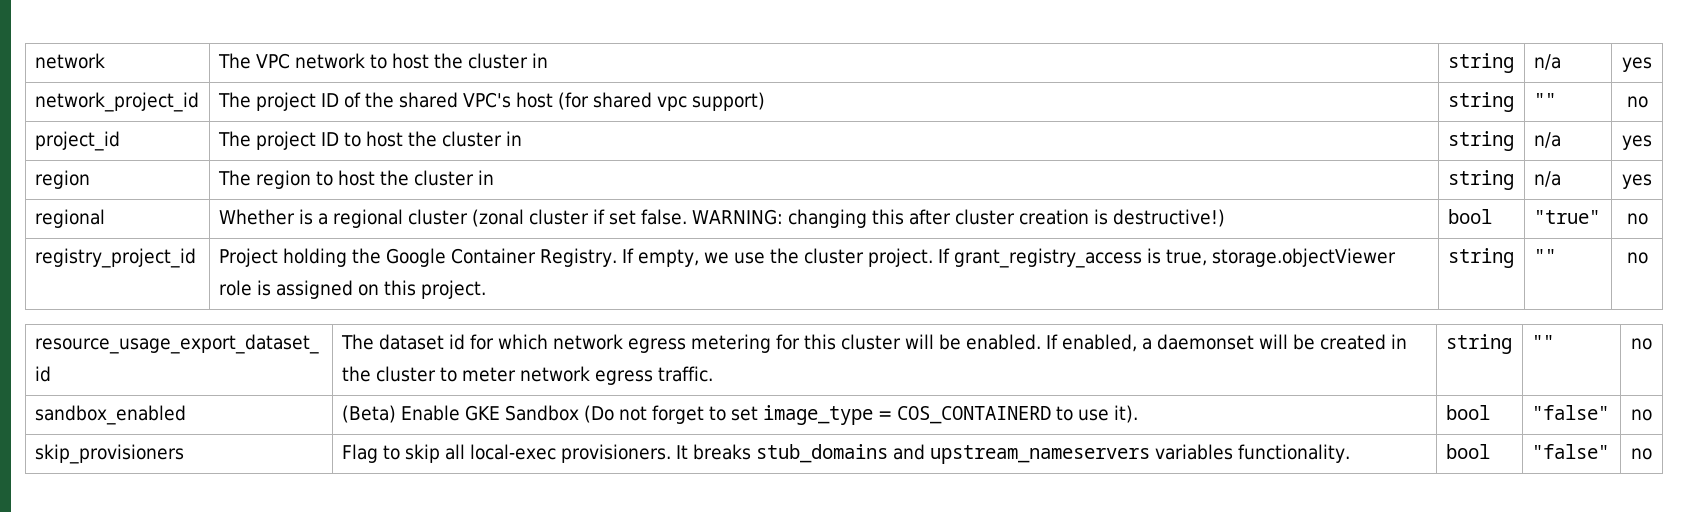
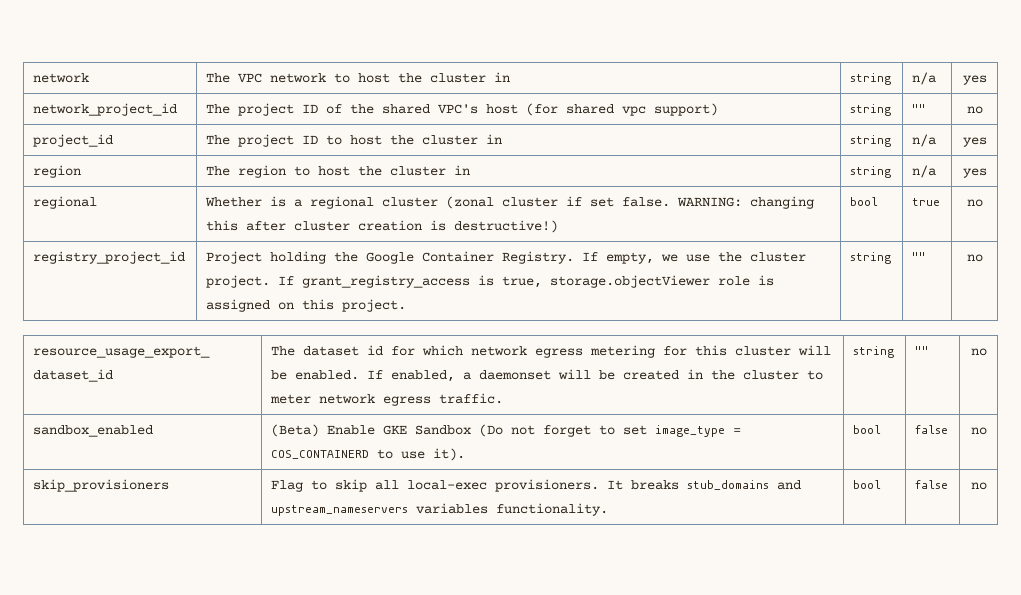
- regional | Whether is a regional cluster (zonal cluster if set false. WARNING: changing this after cluster creation is destructive!) | bool | "true" | no
+ regional | Whether is a regional cluster (zonal cluster if set false. WARNING: changing this after cluster creation is destructive!) | bool | true | no
- sandbox_enabled | (Beta) Enable GKE Sandbox (Do not forget to set image_type = COS_CONTAINERD to use it). | bool | "false" | no
+ sandbox_enabled | (Beta) Enable GKE Sandbox (Do not forget to set image_type = COS_CONTAINERD to use it). | bool | false | no
- skip_provisioners | Flag to skip all local-exec provisioners. It breaks stub_domains and upstream_nameservers variables functionality. | bool | "false" | no
+ skip_provisioners | Flag to skip all local-exec provisioners. It breaks stub_domains and upstream_nameservers variables functionality. | bool | false | no

